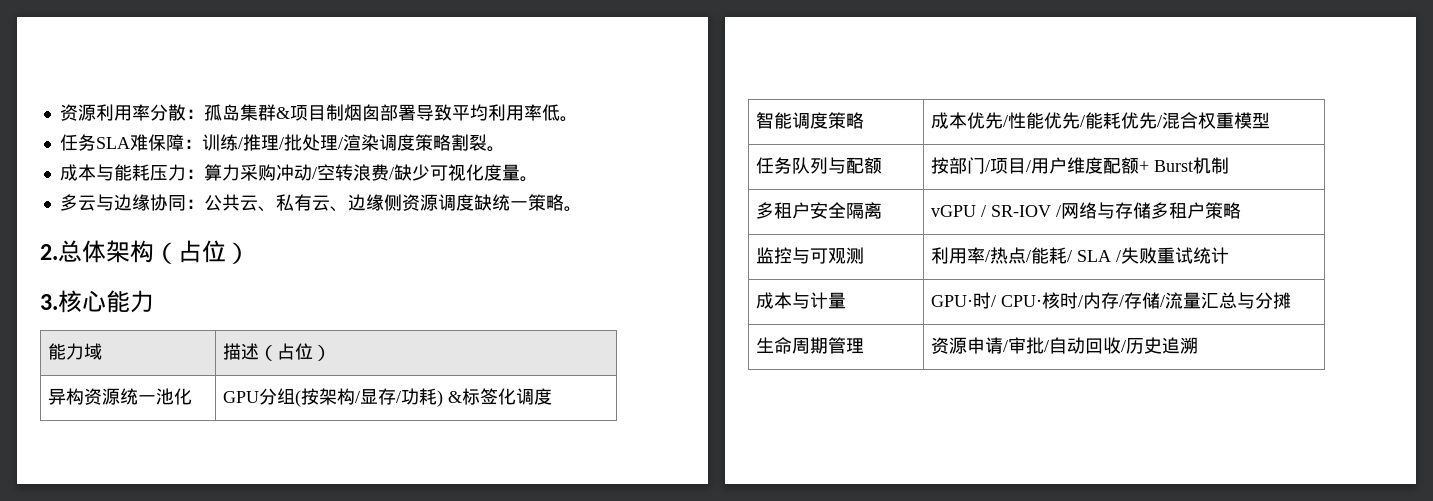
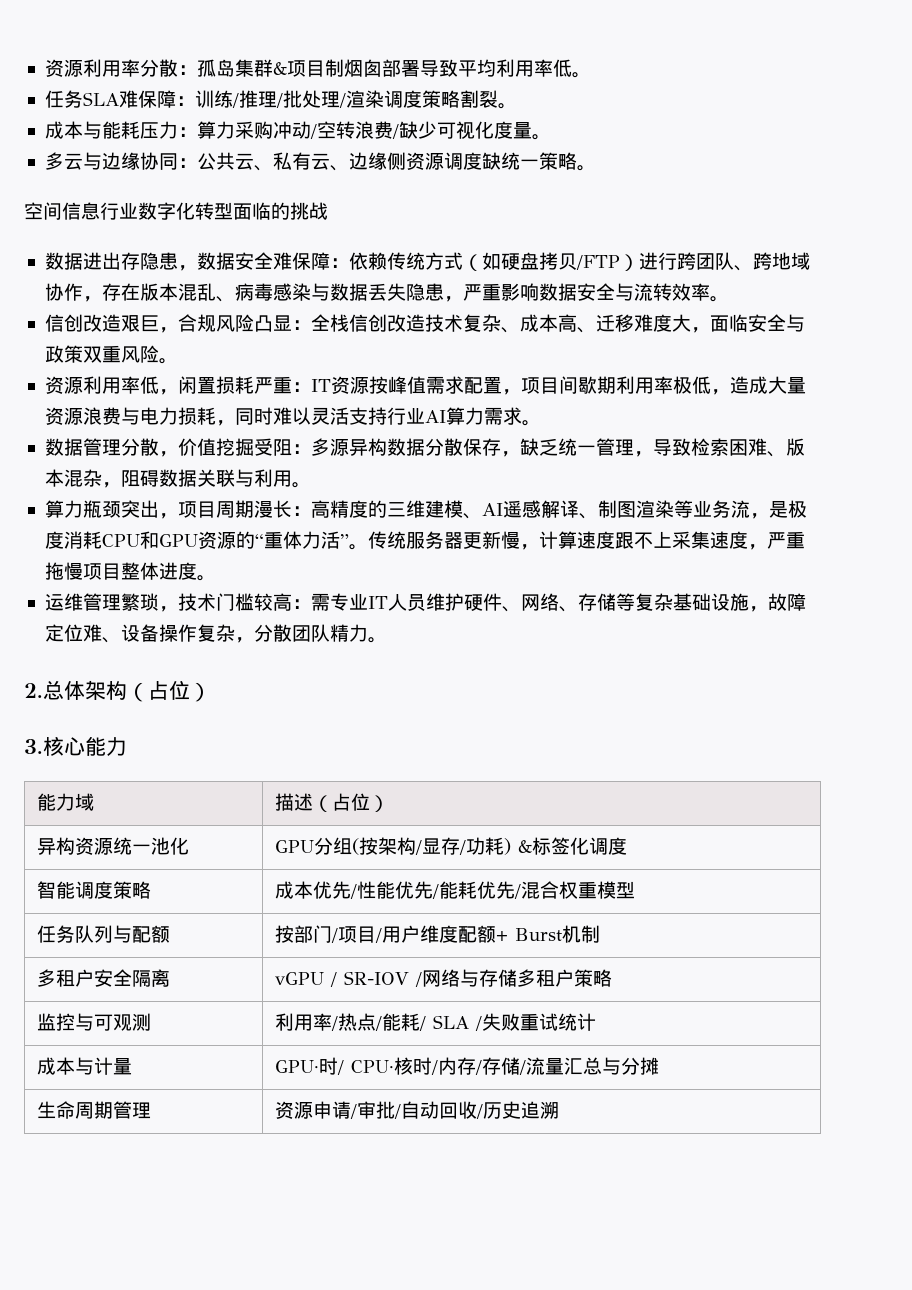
+ 空间信息行业数字化转型面临的挑战
+ 数据进出存隐患，数据安全难保障：依赖传统方式（如硬盘拷贝/FTP）进行跨团队、跨地域协作，存在版本混乱、病毒感染与数据丢失隐患，严重影响数据安全与流转效率。
+ 信创改造艰巨，合规风险凸显：全栈信创改造技术复杂、成本高、迁移难度大，面临安全与政策双重风险。
+ 资源利用率低，闲置损耗严重：IT资源按峰值需求配置，项目间歇期利用率极低，造成大量资源浪费与电力损耗，同时难以灵活支持行业AI算力需求。
+ 数据管理分散，价值挖掘受阻：多源异构数据分散保存，缺乏统一管理，导致检索困难、版本混杂，阻碍数据关联与利用。
+ 算力瓶颈突出，项目周期漫长：高精度的三维建模、AI遥感解译、制图渲染等业务流，是极度消耗CPU和GPU资源的“重体力活”。传统服务器更新慢，计算速度跟不上采集速度，严重拖慢项目整体进度。
+ 运维管理繁琐，技术门槛较高：需专业IT人员维护硬件、网络、存储等复杂基础设施，故障定位难、设备操作复杂，分散团队精力。

